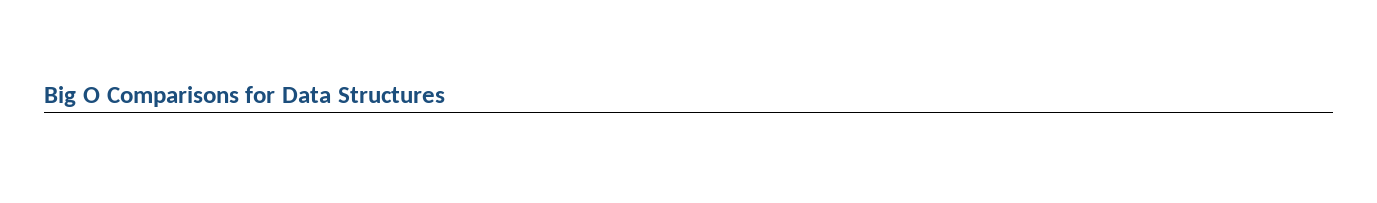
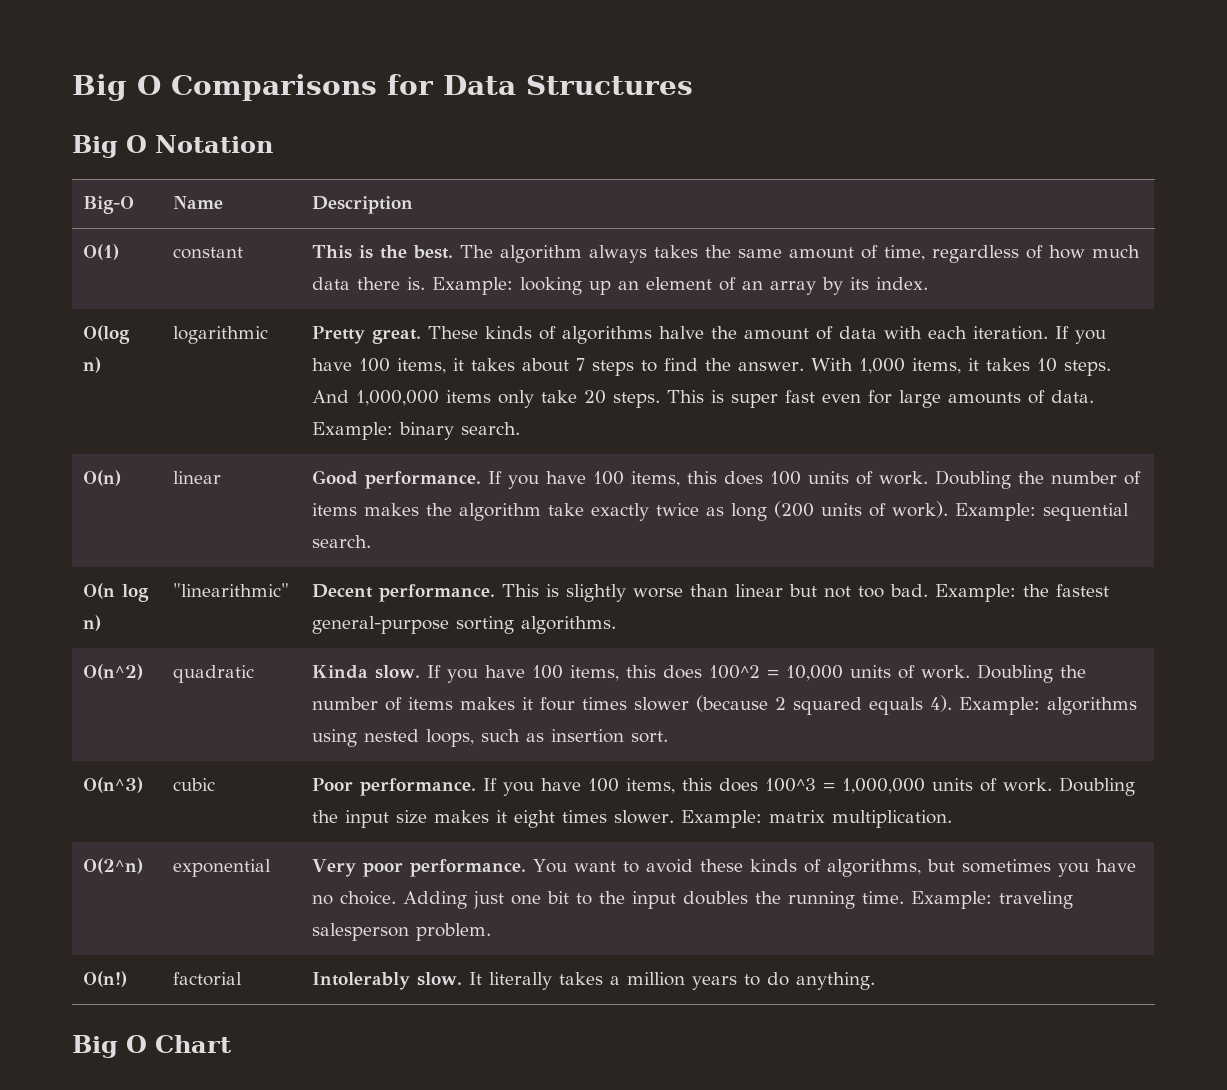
+ Big O Notation
+ Big-O | Name | Description
+ O(1) | constant | This is the best. The algorithm always takes the same amount of time, regardless of how much data there is. Example: looking up an element of an array by its index.
+ O(log n) | logarithmic | Pretty great. These kinds of algorithms halve the amount of data with each iteration. If you have 100 items, it takes about 7 steps to find the answer. With 1,000 items, it takes 10 steps. And 1,000,000 items only take 20 steps. This is super fast even for large amounts of data. Example: binary search.
+ O(n) | linear | Good performance. If you have 100 items, this does 100 units of work. Doubling the number of items makes the algorithm take exactly twice as long (200 units of work). Example: sequential search.
+ O(n log n) | "linearithmic" | Decent performance. This is slightly worse than linear but not too bad. Example: the fastest general-purpose sorting algorithms.
+ O(n^2) | quadratic | Kinda slow. If you have 100 items, this does 100^2 = 10,000 units of work. Doubling the number of items makes it four times slower (because 2 squared equals 4). Example: algorithms using nested loops, such as insertion sort.
+ O(n^3) | cubic | Poor performance. If you have 100 items, this does 100^3 = 1,000,000 units of work. Doubling the input size makes it eight times slower. Example: matrix multiplication.
+ O(2^n) | exponential | Very poor performance. You want to avoid these kinds of algorithms, but sometimes you have no choice. Adding just one bit to the input doubles the running time. Example: traveling salesperson problem.
+ O(n!) | factorial | Intolerably slow. It literally takes a million years to do anything.
+ Big O Chart

